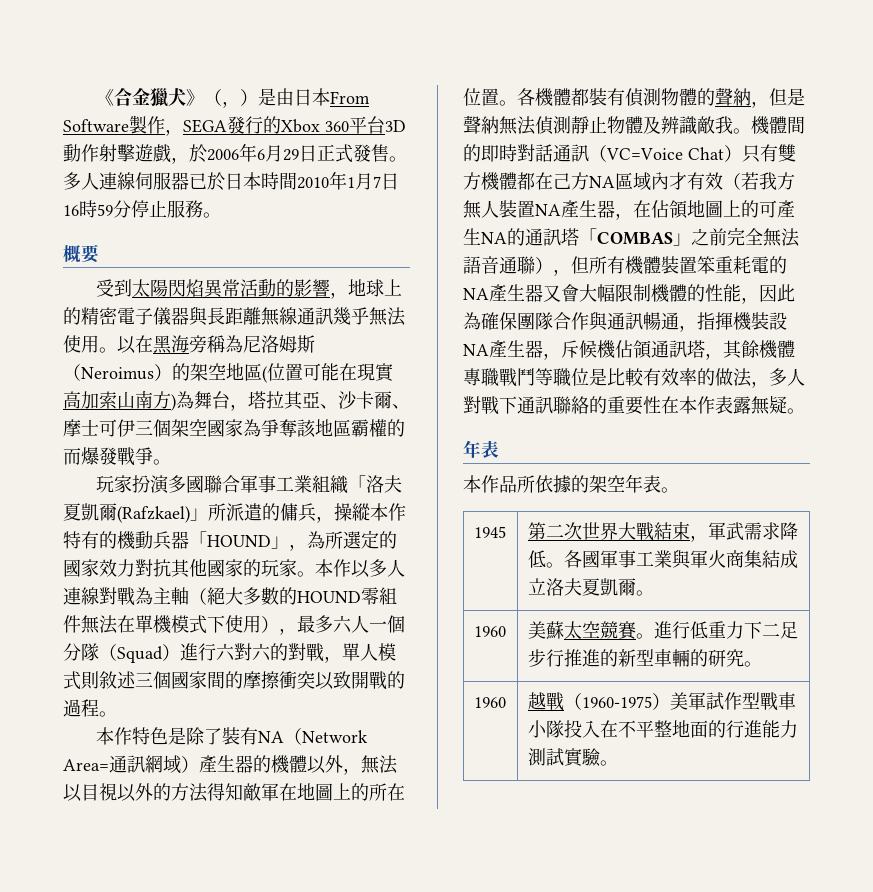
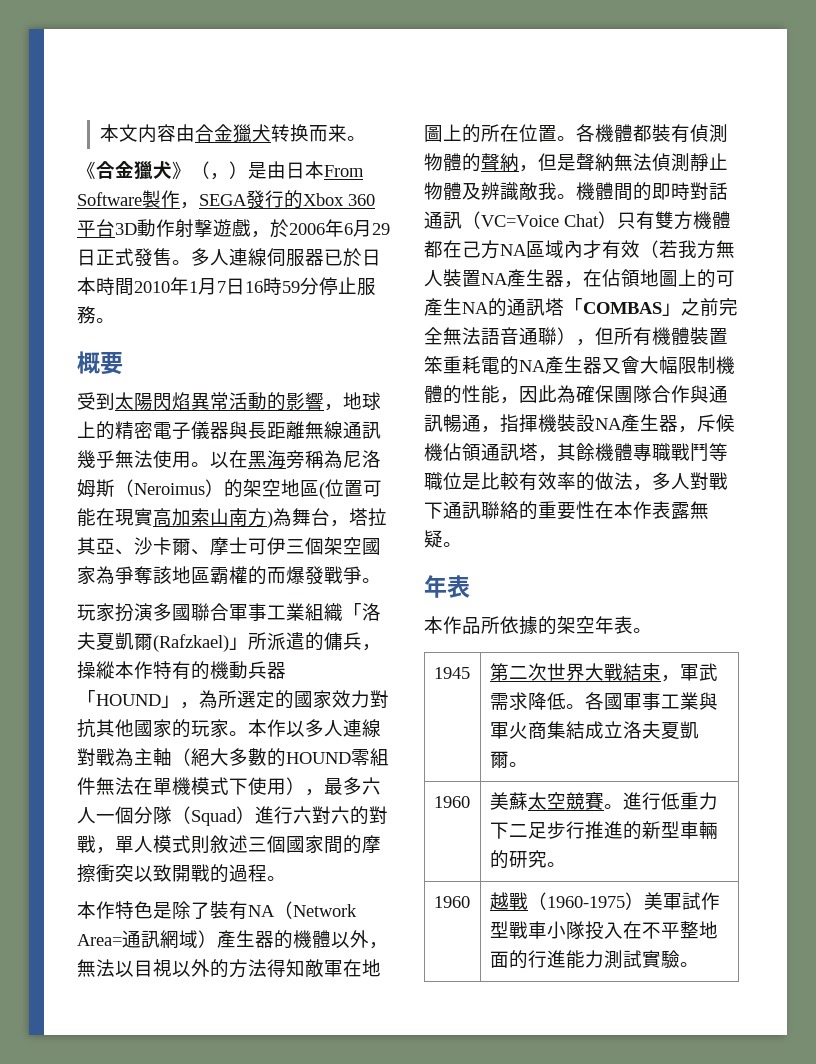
+ 本文内容由合金獵犬转换而来。

